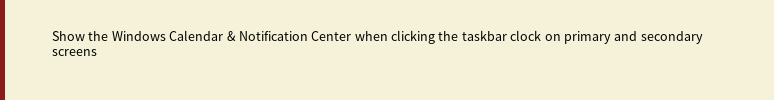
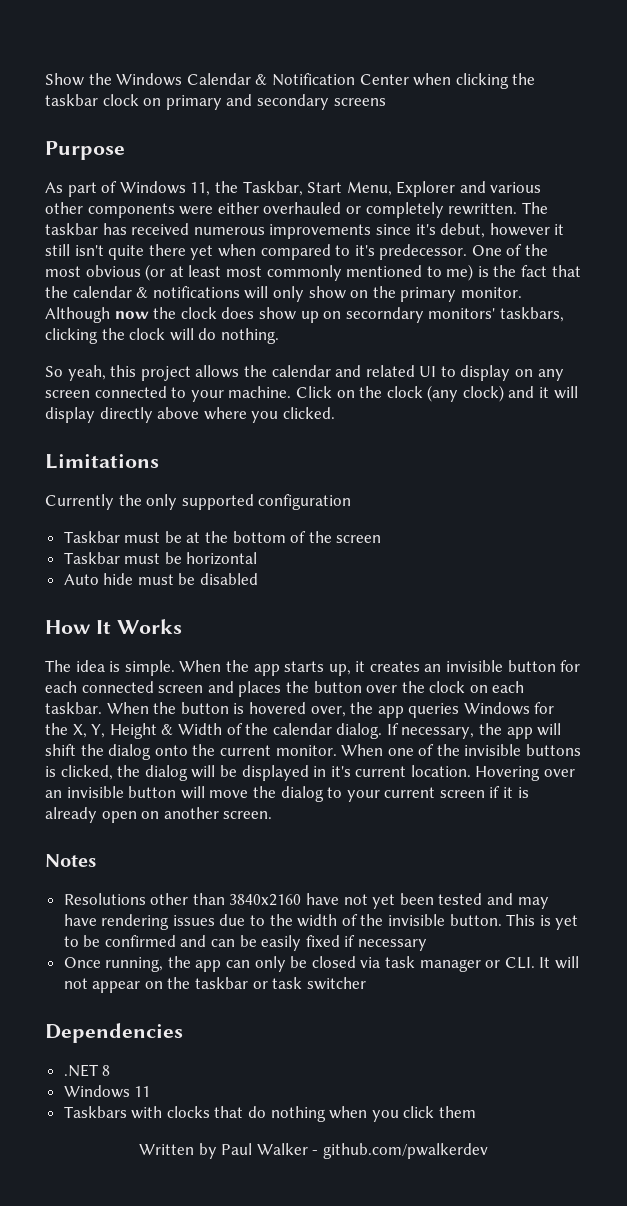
+ Purpose
+ As part of Windows 11, the Taskbar, Start Menu, Explorer and various other components were either overhauled or completely rewritten. The taskbar has received numerous improvements since it's debut, however it still isn't quite there yet when compared to it's predecessor. One of the most obvious (or at least most commonly mentioned to me) is the fact that the calendar & notifications will only show on the primary monitor. Although now the clock does show up on secorndary monitors' taskbars, clicking the clock will do nothing.
+ So yeah, this project allows the calendar and related UI to display on any screen connected to your machine. Click on the clock (any clock) and it will display directly above where you clicked.
+ Limitations
+ Currently the only supported configuration
+ Taskbar must be at the bottom of the screen
+ Taskbar must be horizontal
+ Auto hide must be disabled
+ How It Works
+ The idea is simple. When the app starts up, it creates an invisible button for each connected screen and places the button over the clock on each taskbar. When the button is hovered over, the app queries Windows for the X, Y, Height & Width of the calendar dialog. If necessary, the app will shift the dialog onto the current monitor. When one of the invisible buttons is clicked, the dialog will be displayed in it's current location. Hovering over an invisible button will move the dialog to your current screen if it is already open on another screen.
+ Notes
+ Resolutions other than 3840x2160 have not yet been tested and may have rendering issues due to the width of the invisible button. This is yet to be confirmed and can be easily fixed if necessary
+ Once running, the app can only be closed via task manager or CLI. It will not appear on the taskbar or task switcher
+ Dependencies
+ .NET 8
+ Windows 11
+ Taskbars with clocks that do nothing when you click them
+ Written by Paul Walker - github.com/pwalkerdev

